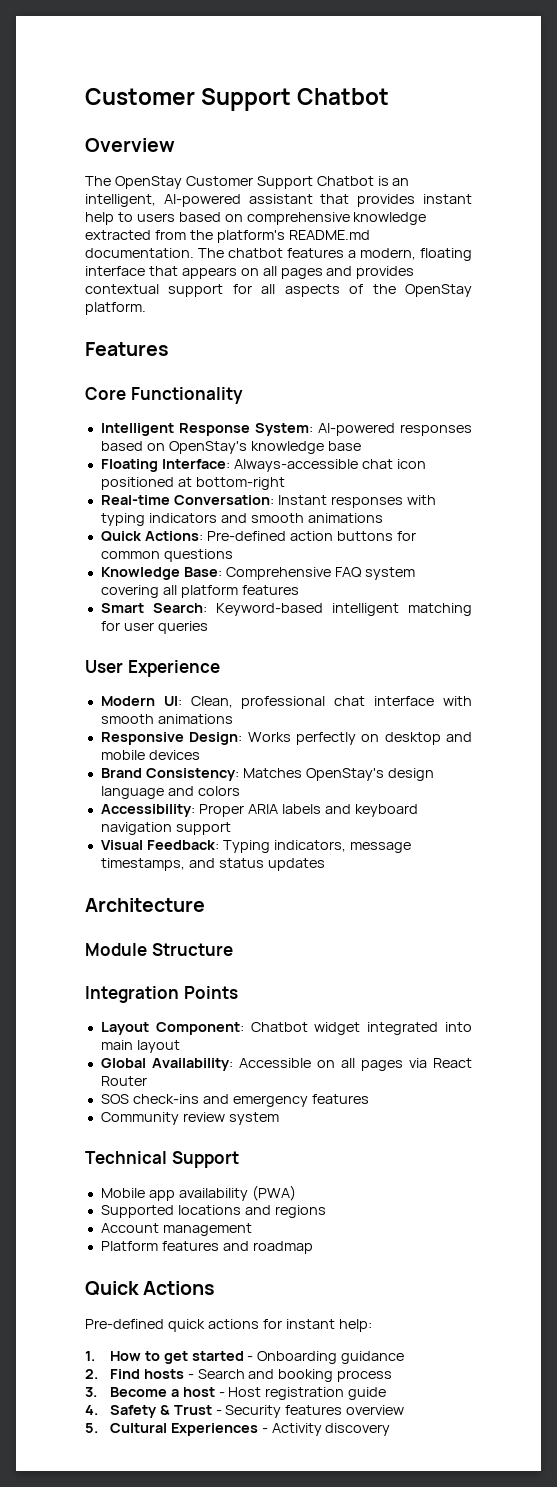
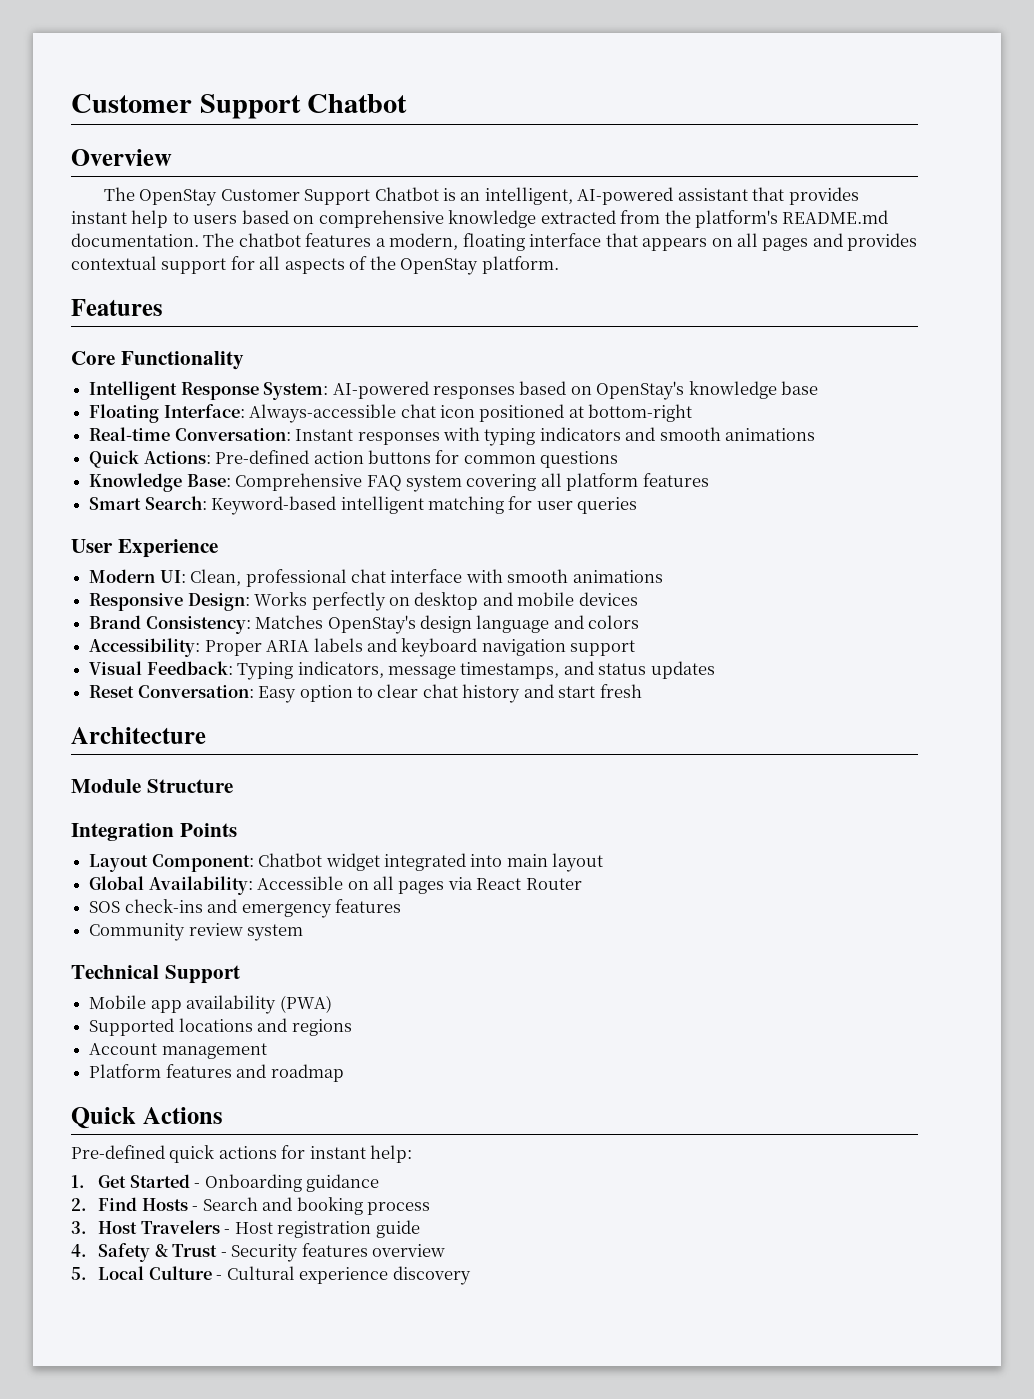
+ Reset Conversation: Easy option to clear chat history and start fresh
- 1. How to get started - Onboarding guidance
+ 1. Get Started - Onboarding guidance
- 2. Find hosts - Search and booking process
+ 2. Find Hosts - Search and booking process
- 3. Become a host - Host registration guide
+ 3. Host Travelers - Host registration guide
- 5. Cultural Experiences - Activity discovery
+ 5. Local Culture - Cultural experience discovery

